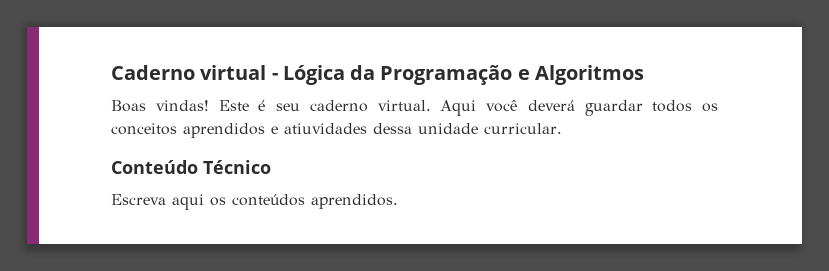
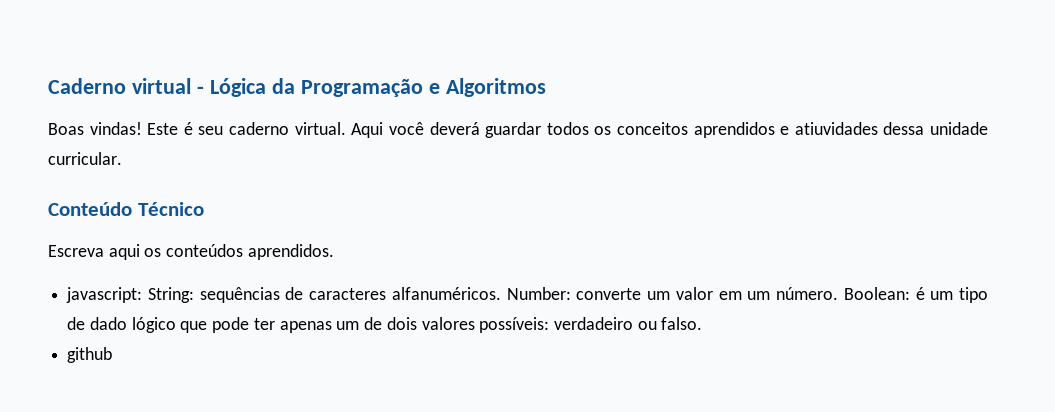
+ javascript: String: sequências de caracteres alfanuméricos. Number: converte um valor em um número. Boolean: é um tipo de dado lógico que pode ter apenas um de dois valores possíveis: verdadeiro ou falso.
+ github

